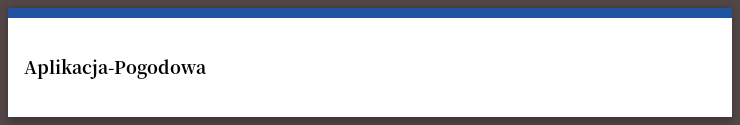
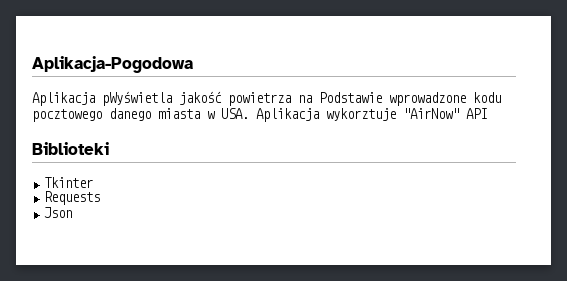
+ Aplikacja pWyświetla jakość powietrza na Podstawie wprowadzone kodu pocztowego danego miasta w USA. Aplikacja wykorztuje "AirNow" API
+ Biblioteki
+ Tkinter
+ Requests
+ Json

